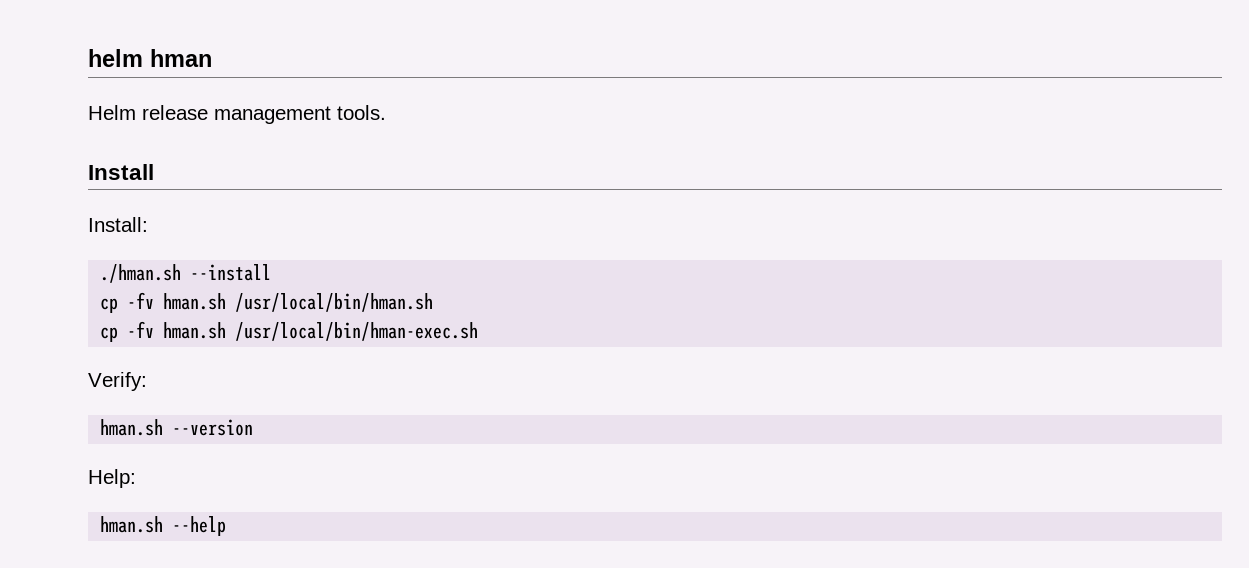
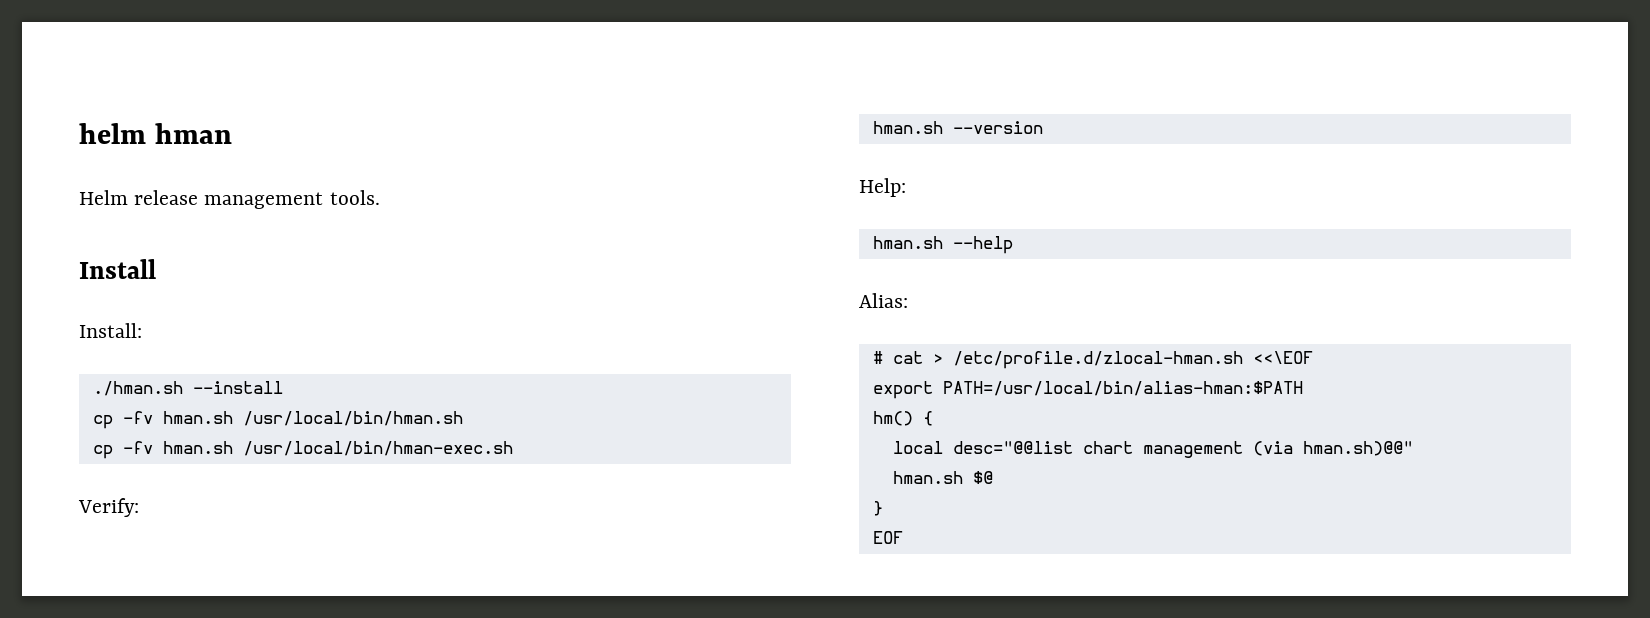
+ Alias:
+ # cat > /etc/profile.d/zlocal-hman.sh <<\EOF
+ export PATH=/usr/local/bin/alias-hman:$PATH
+ hm() {
+ local desc="@@list chart management (via hman.sh)@@"
+ hman.sh $@
+ }
+ EOF

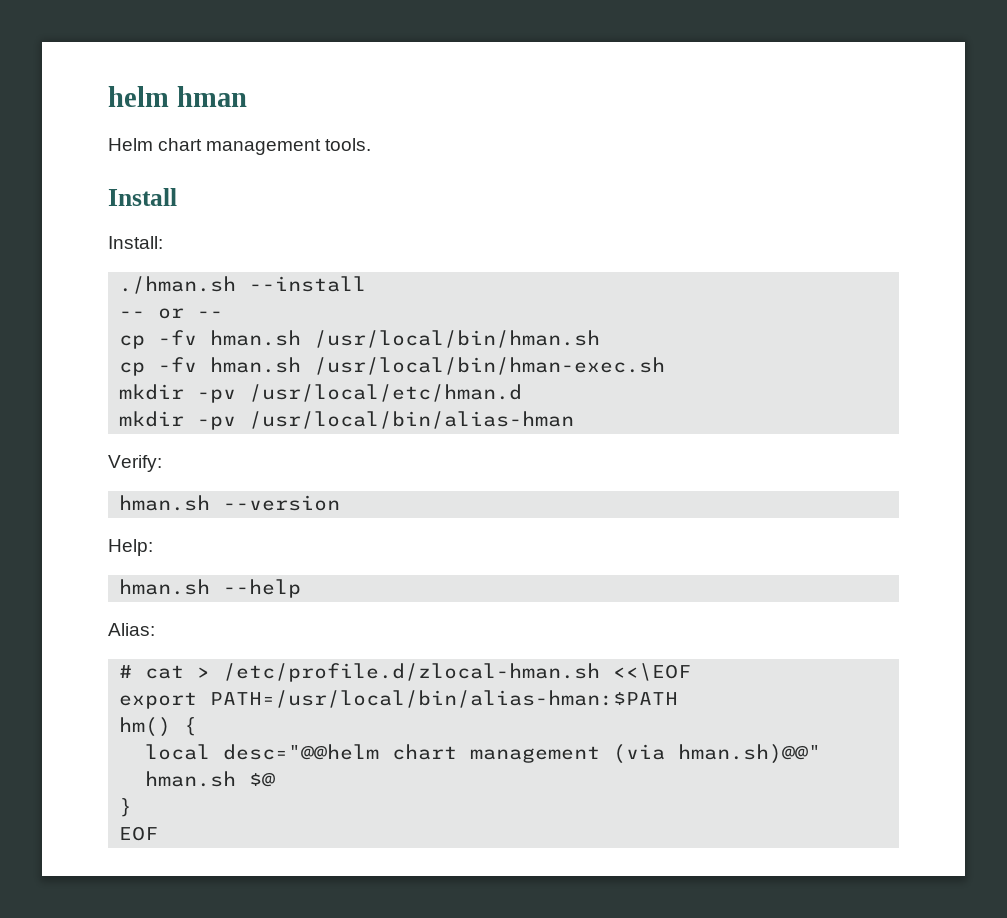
- Helm release management tools.
+ Helm chart management tools.
+ -- or --
+ mkdir -pv /usr/local/etc/hman.d
+ mkdir -pv /usr/local/bin/alias-hman
- local desc="@@list chart management (via hman.sh)@@"
+ local desc="@@helm chart management (via hman.sh)@@"

